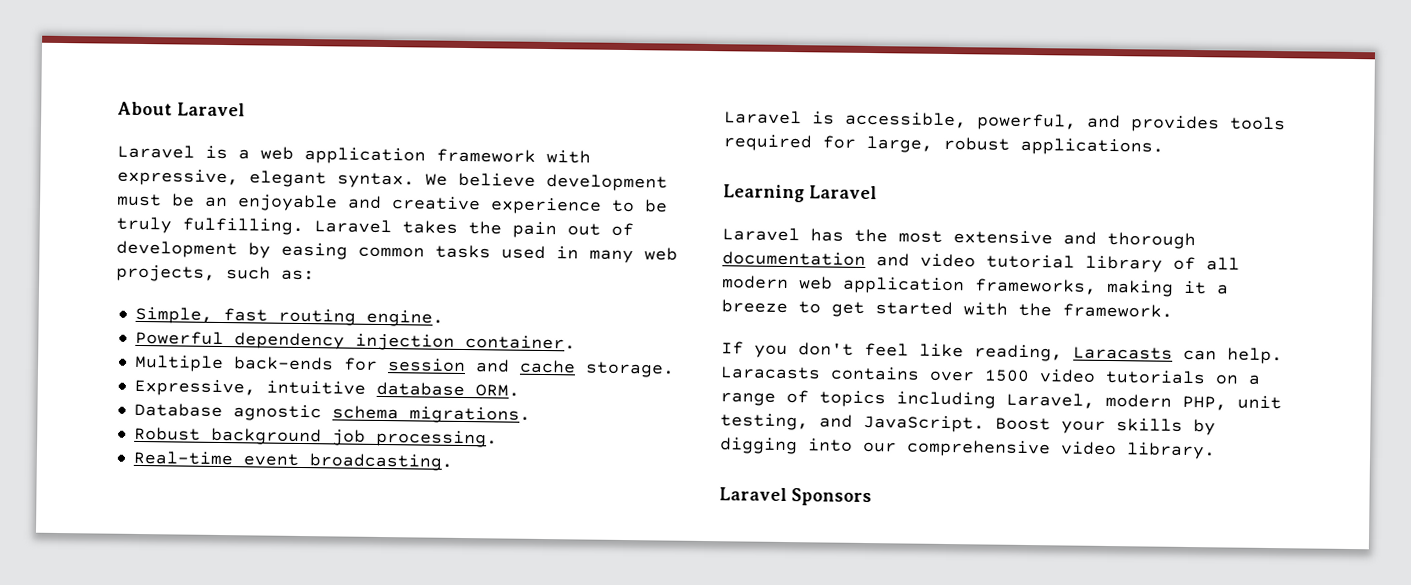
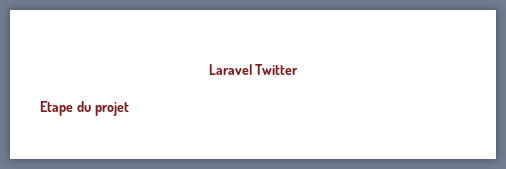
- About Laravel
- Laravel is a web application framework with expressive, elegant syntax. We believe development must be an enjoyable and creative experience to be truly fulfilling. Laravel takes the pain out of development by easing common tasks used in many web projects, such as:
- Simple, fast routing engine.
- Powerful dependency injection container.
- Multiple back-ends for session and cache storage.
- Expressive, intuitive database ORM.
- Database agnostic schema migrations.
- Robust background job processing.
- Real-time event broadcasting.
- Laravel is accessible, powerful, and provides tools required for large, robust applications.
- Learning Laravel
- Laravel has the most extensive and thorough documentation and video tutorial library of all modern web application frameworks, making it a breeze to get started with the framework.
- If you don't feel like reading, Laracasts can help. Laracasts contains over 1500 video tutorials on a range of topics including Laravel, modern PHP, unit testing, and JavaScript. Boost your skills by digging into our comprehensive video library.
- Laravel Sponsors
+ Laravel Twitter
+ Etape du projet

